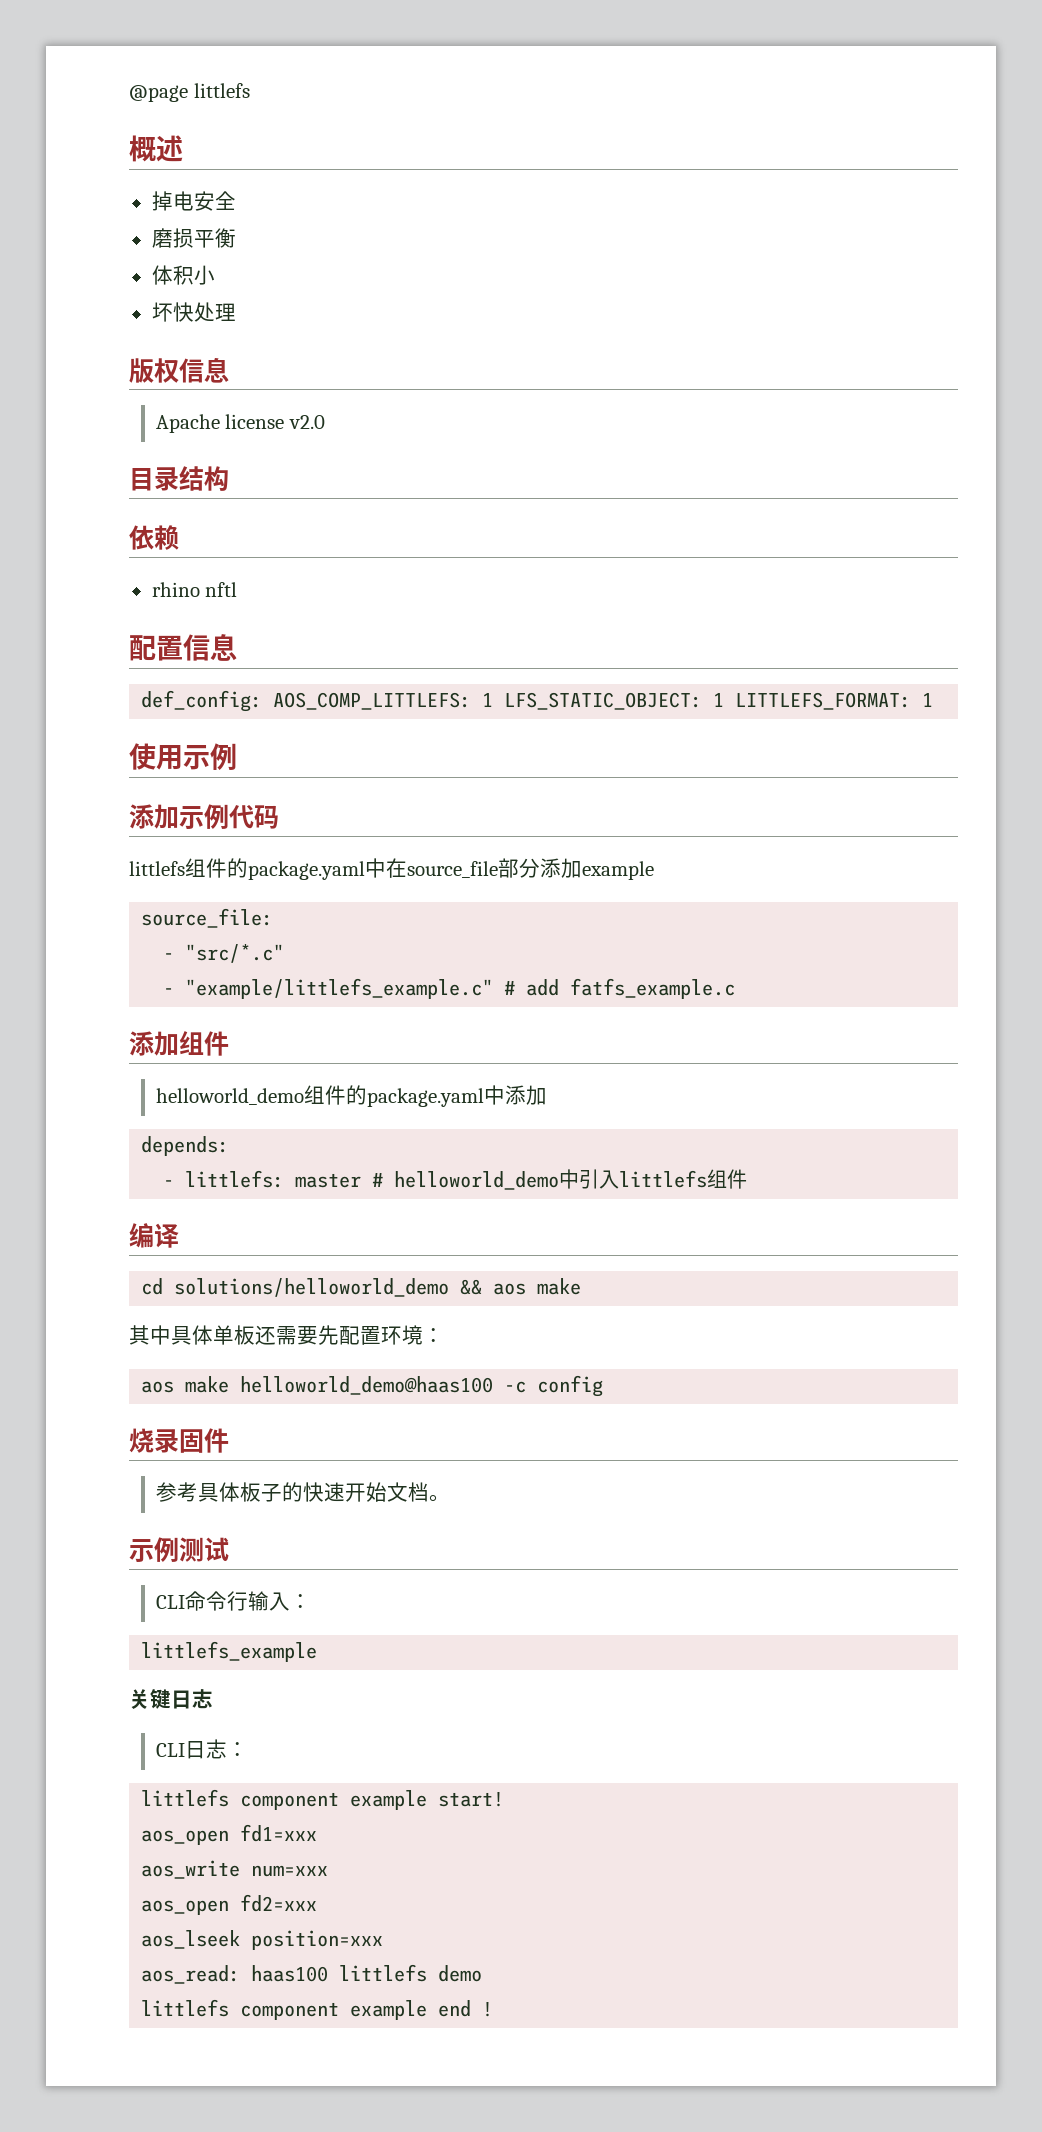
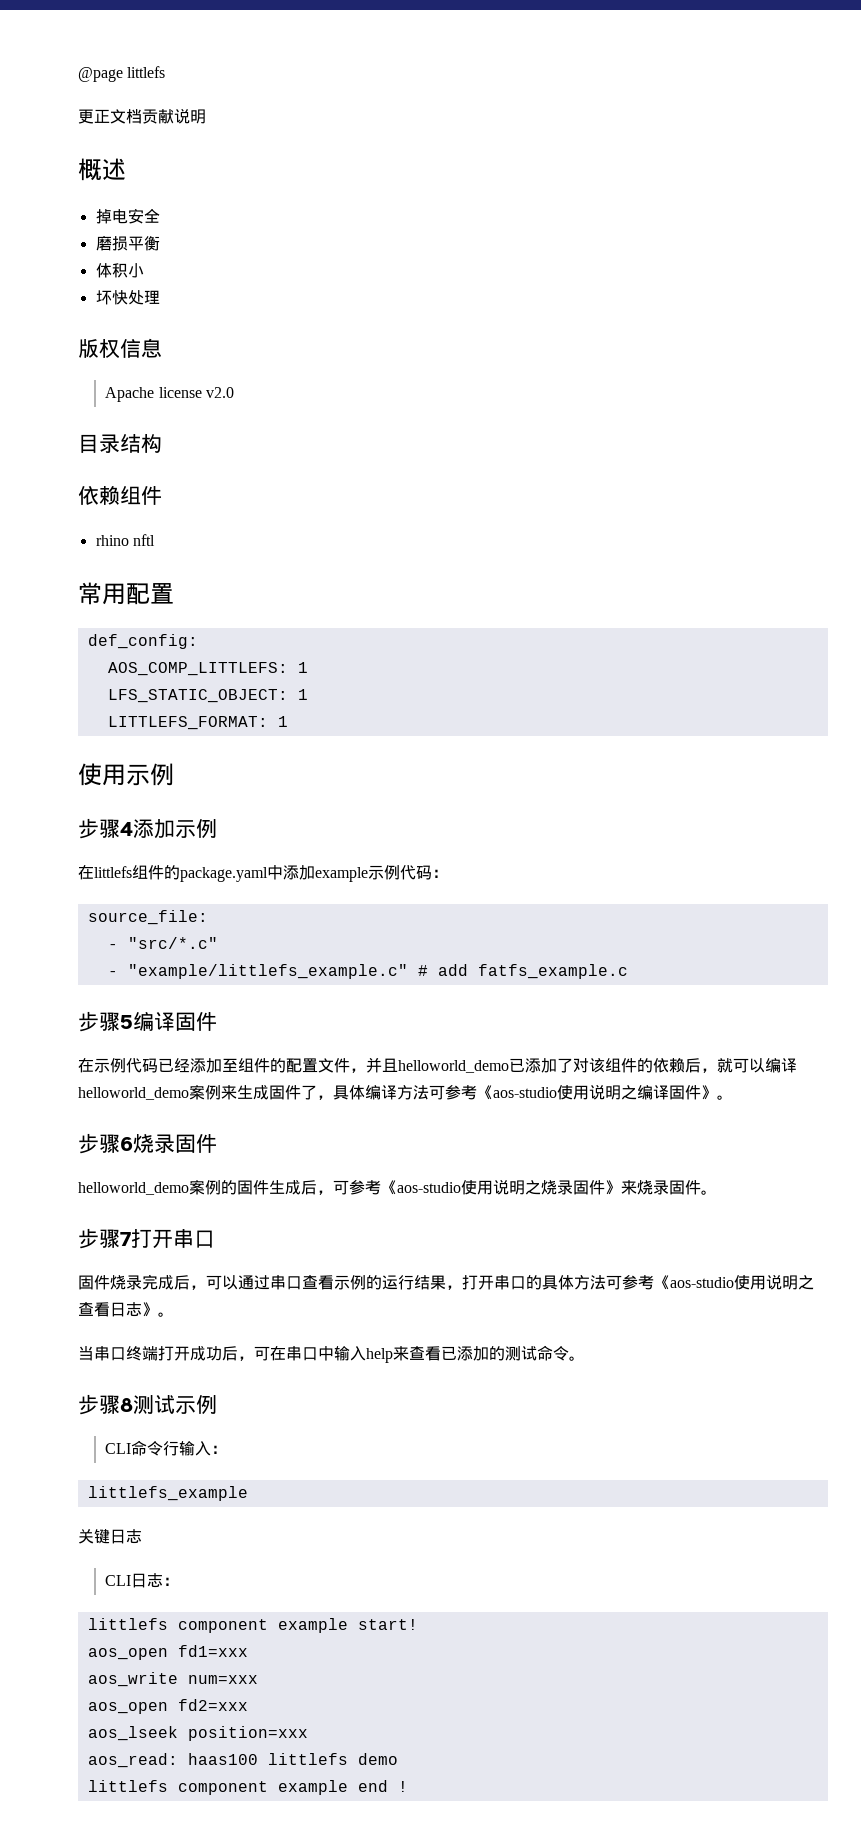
+ 更正文档贡献说明
- 依赖
+ 依赖组件
- 配置信息
+ 常用配置
- def_config: AOS_COMP_LITTLEFS: 1 LFS_STATIC_OBJECT: 1 LITTLEFS_FORMAT: 1
+ def_config:
+ AOS_COMP_LITTLEFS: 1
+ LFS_STATIC_OBJECT: 1
+ LITTLEFS_FORMAT: 1
- 添加示例代码
- littlefs组件的package.yaml中在source_file部分添加example
+ 步骤4添加示例
+ 在littlefs组件的package.yaml中添加example示例代码：
- 添加组件
- helloworld_demo组件的package.yaml中添加
- depends:
- - littlefs: master # helloworld_demo中引入littlefs组件
- 编译
- cd solutions/helloworld_demo && aos make
- 其中具体单板还需要先配置环境：
- aos make helloworld_demo@haas100 -c config
- 烧录固件
- 参考具体板子的快速开始文档。
- 示例测试
+ 步骤5编译固件
+ 在示例代码已经添加至组件的配置文件，并且helloworld_demo已添加了对该组件的依赖后，就可以编译helloworld_demo案例来生成固件了，具体编译方法可参考《aos-studio使用说明之编译固件》。
+ 步骤6烧录固件
+ helloworld_demo案例的固件生成后，可参考《aos-studio使用说明之烧录固件》来烧录固件。
+ 步骤7打开串口
+ 固件烧录完成后，可以通过串口查看示例的运行结果，打开串口的具体方法可参考《aos-studio使用说明之查看日志》。
+ 当串口终端打开成功后，可在串口中输入help来查看已添加的测试命令。
+ 步骤8测试示例

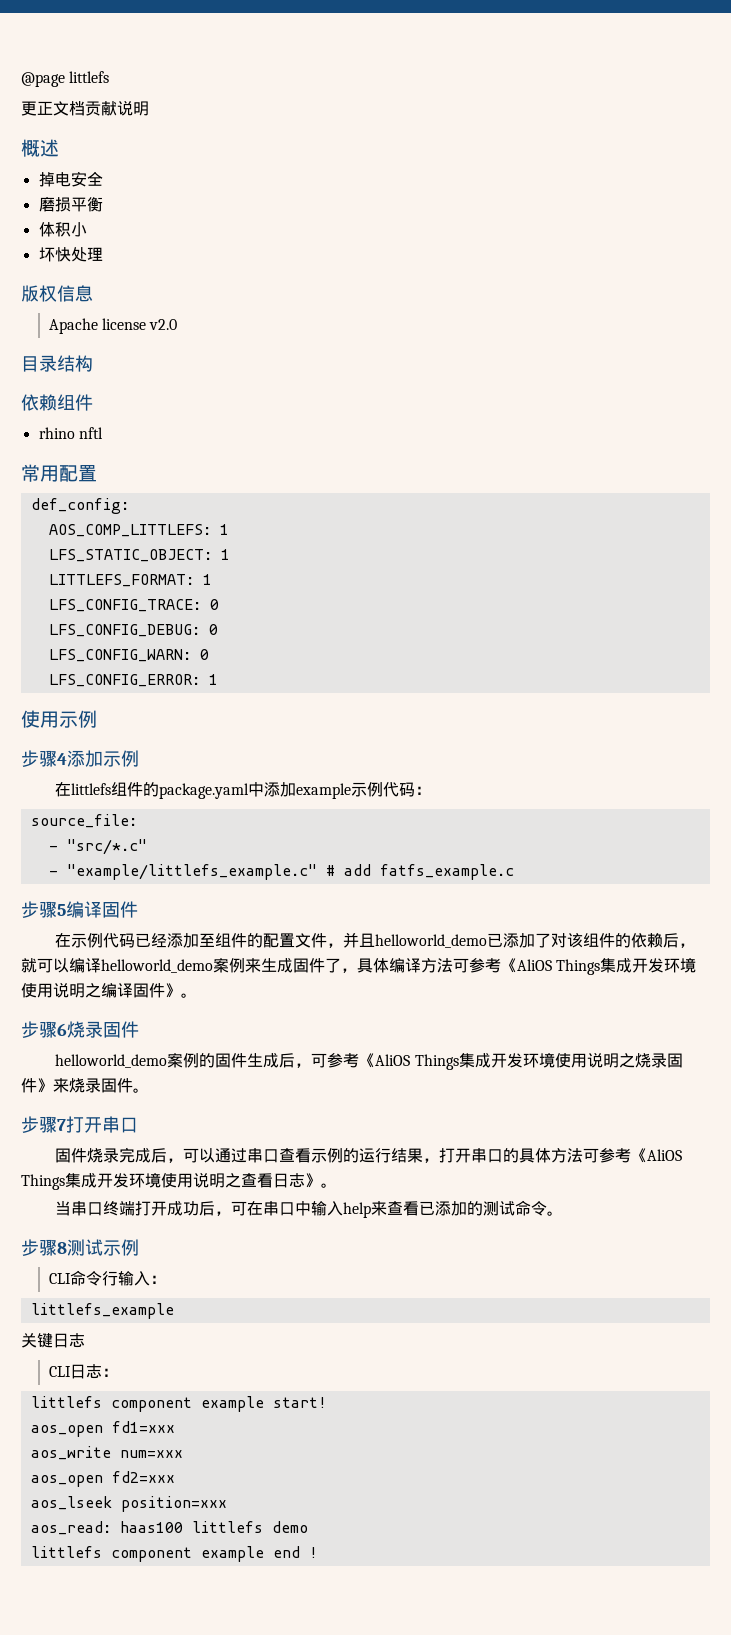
+ LFS_CONFIG_TRACE: 0
+ LFS_CONFIG_DEBUG: 0
+ LFS_CONFIG_WARN: 0
+ LFS_CONFIG_ERROR: 1
- 在示例代码已经添加至组件的配置文件，并且helloworld_demo已添加了对该组件的依赖后，就可以编译helloworld_demo案例来生成固件了，具体编译方法可参考《aos-studio使用说明之编译固件》。
+ 在示例代码已经添加至组件的配置文件，并且helloworld_demo已添加了对该组件的依赖后，就可以编译helloworld_demo案例来生成固件了，具体编译方法可参考《AliOS Things集成开发环境使用说明之编译固件》。
- helloworld_demo案例的固件生成后，可参考《aos-studio使用说明之烧录固件》来烧录固件。
+ helloworld_demo案例的固件生成后，可参考《AliOS Things集成开发环境使用说明之烧录固件》来烧录固件。
- 固件烧录完成后，可以通过串口查看示例的运行结果，打开串口的具体方法可参考《aos-studio使用说明之查看日志》。
+ 固件烧录完成后，可以通过串口查看示例的运行结果，打开串口的具体方法可参考《AliOS Things集成开发环境使用说明之查看日志》。

